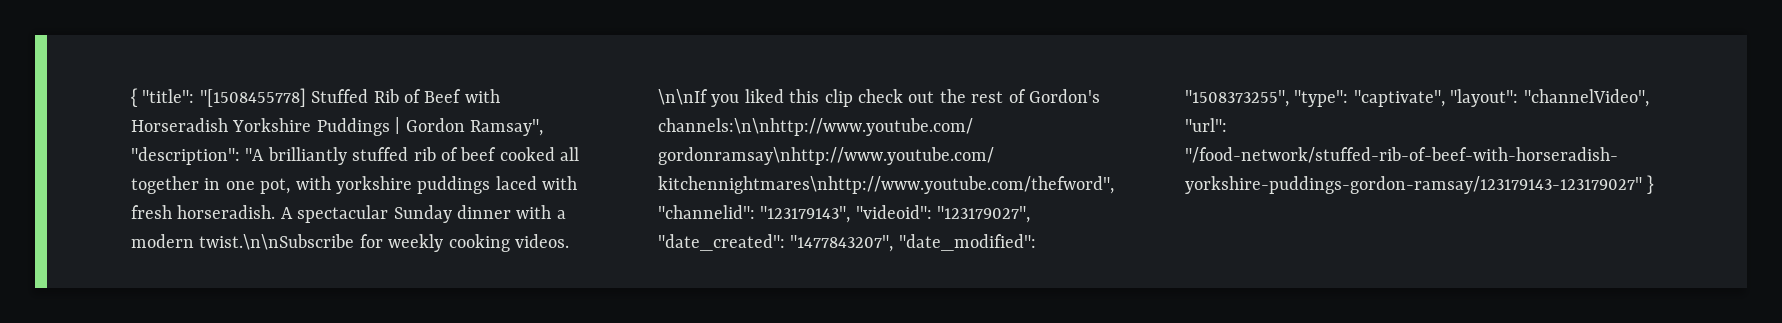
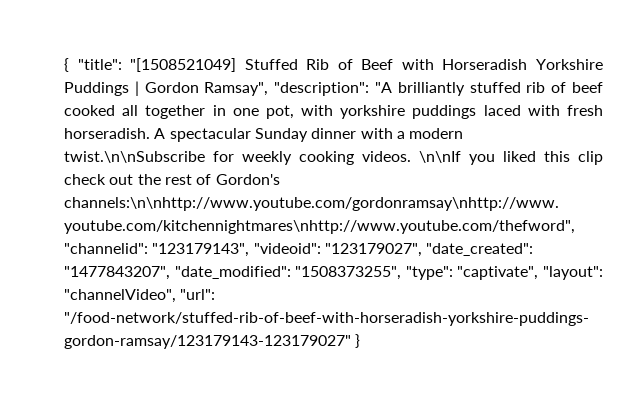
- { "title": "[1508455778] Stuffed Rib of Beef with Horseradish Yorkshire Puddings | Gordon Ramsay", "description": "A brilliantly stuffed rib of beef cooked all together in one pot, with yorkshire puddings laced with fresh horseradish.
+ { "title": "[1508521049] Stuffed Rib of Beef with Horseradish Yorkshire Puddings | Gordon Ramsay", "description": "A brilliantly stuffed rib of beef cooked all together in one pot, with yorkshire puddings laced with fresh horseradish.

